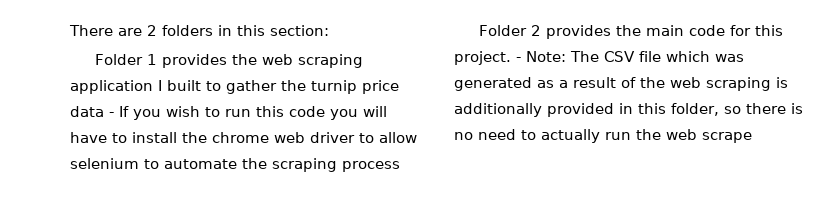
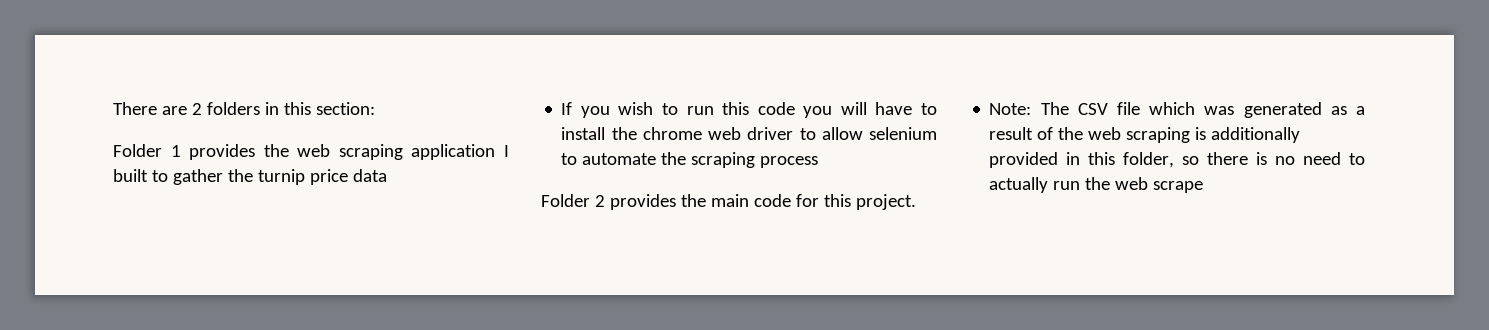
- Folder 1 provides the web scraping application I built to gather the turnip price data - If you wish to run this code you will have to install the chrome web driver to allow selenium to automate the scraping process
+ Folder 1 provides the web scraping application I built to gather the turnip price data
+ If you wish to run this code you will have to install the chrome web driver to allow selenium to automate the scraping process
- Folder 2 provides the main code for this project. - Note: The CSV file which was generated as a result of the web scraping is additionally provided in this folder, so there is no need to actually run the web scrape
+ Folder 2 provides the main code for this project.
+ Note: The CSV file which was generated as a result of the web scraping is additionally provided in this folder, so there is no need to actually run the web scrape

